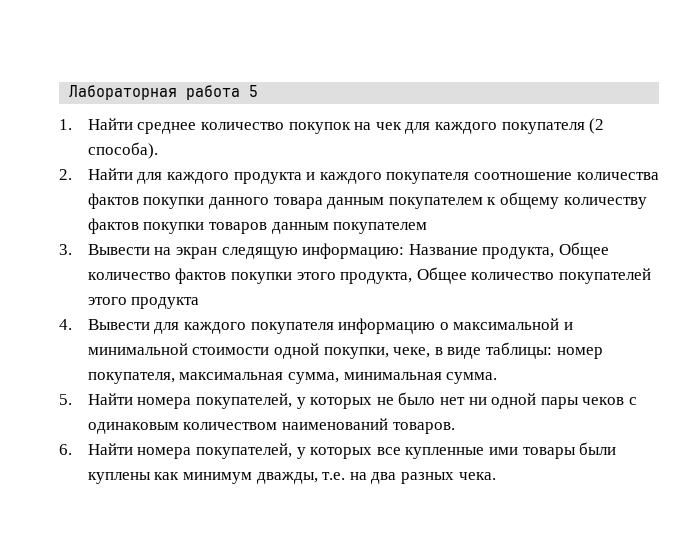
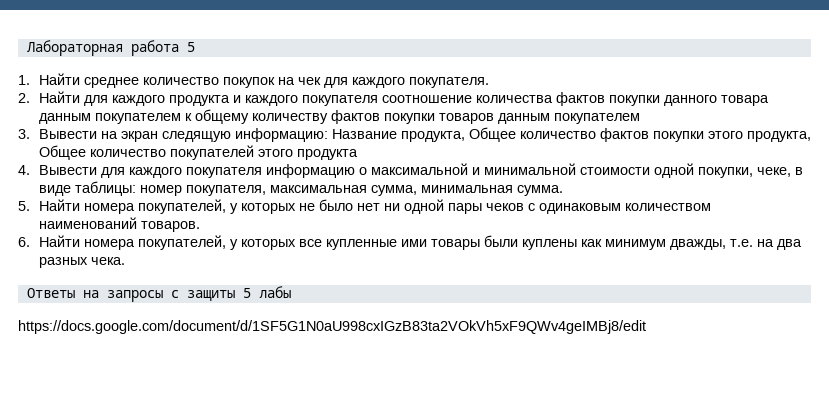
- 1. Найти среднее количество покупок на чек для каждого покупателя (2 способа).
+ 1. Найти среднее количество покупок на чек для каждого покупателя.
+ Ответы на запросы с защиты 5 лабы
+ https://docs.google.com/document/d/1SF5G1N0aU998cxIGzB83ta2VOkVh5xF9QWv4geIMBj8/edit

